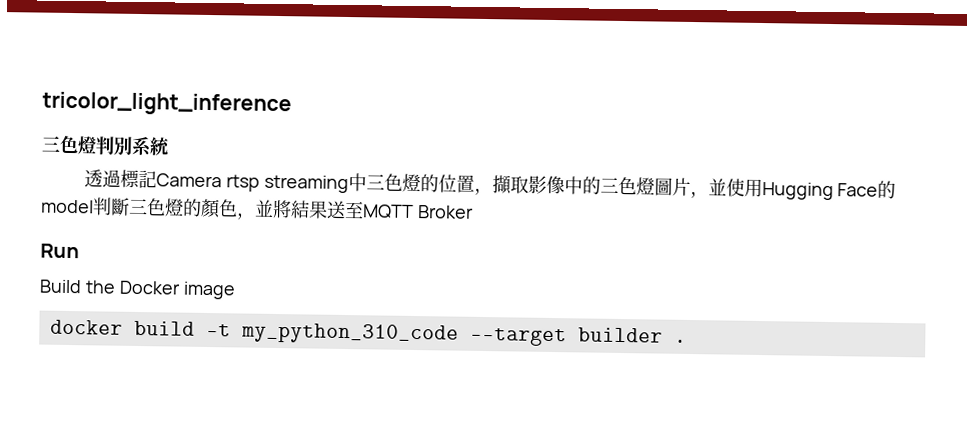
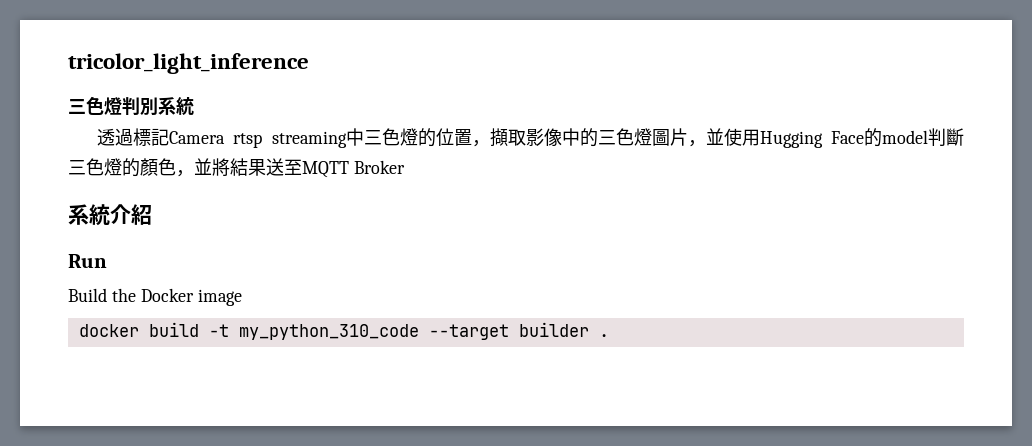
+ 系統介紹

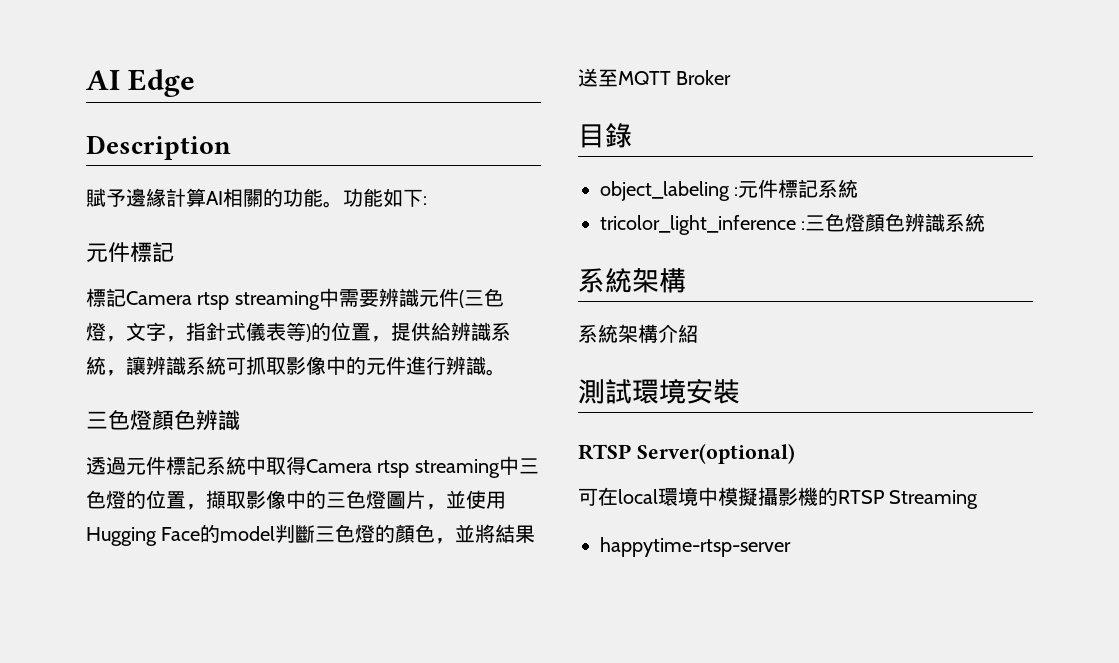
- tricolor_light_inference
- 三色燈判別系統
+ AI Edge
+ Description
+ 賦予邊緣計算AI相關的功能。功能如下:
+ 元件標記
+ 標記Camera rtsp streaming中需要辨識元件(三色燈，文字，指針式儀表等)的位置，提供給辨識系統，讓辨識系統可抓取影像中的元件進行辨識。
+ 三色燈顏色辨識
- 透過標記Camera rtsp streaming中三色燈的位置，擷取影像中的三色燈圖片，並使用Hugging Face的model判斷三色燈的顏色，並將結果送至MQTT Broker
+ 透過元件標記系統中取得Camera rtsp streaming中三色燈的位置，擷取影像中的三色燈圖片，並使用Hugging Face的model判斷三色燈的顏色，並將結果送至MQTT Broker
- 系統介紹
- Run
- Build the Docker image
- docker build -t my_python_310_code --target builder .
+ 目錄
+ object_labeling :元件標記系統
+ tricolor_light_inference :三色燈顏色辨識系統
+ 系統架構
+ 系統架構介紹
+ 測試環境安裝
+ RTSP Server(optional)
+ 可在local環境中模擬攝影機的RTSP Streaming
+ happytime-rtsp-server

